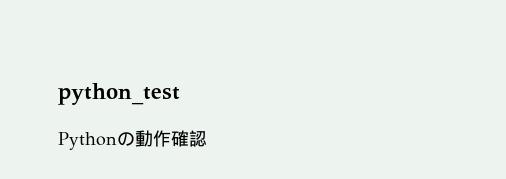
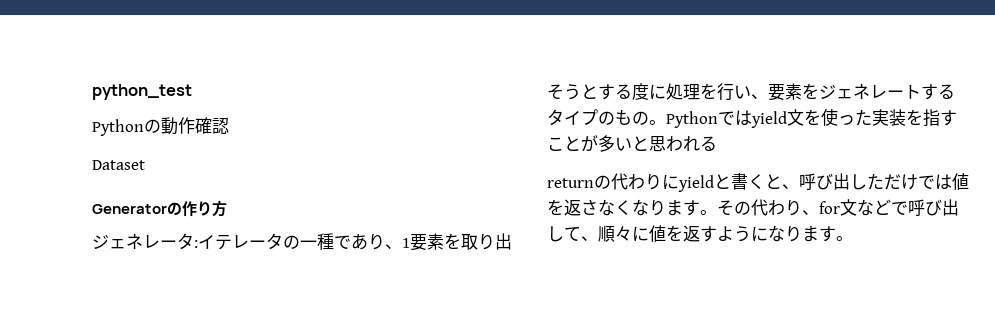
+ Dataset
+ Generatorの作り方
+ ジェネレータ:イテレータの一種であり、1要素を取り出そうとする度に処理を行い、要素をジェネレートするタイプのもの。Pythonではyield文を使った実装を指すことが多いと思われる
+ returnの代わりにyieldと書くと、呼び出しただけでは値を返さなくなります。その代わり、for文などで呼び出して、順々に値を返すようになります。

